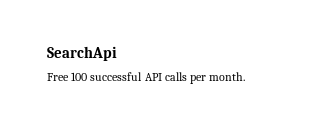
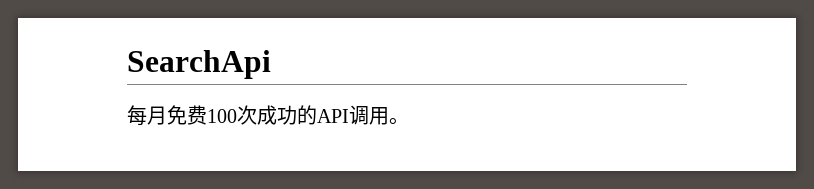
- Free 100 successful API calls per month.
+ 每月免费100次成功的API调用。

